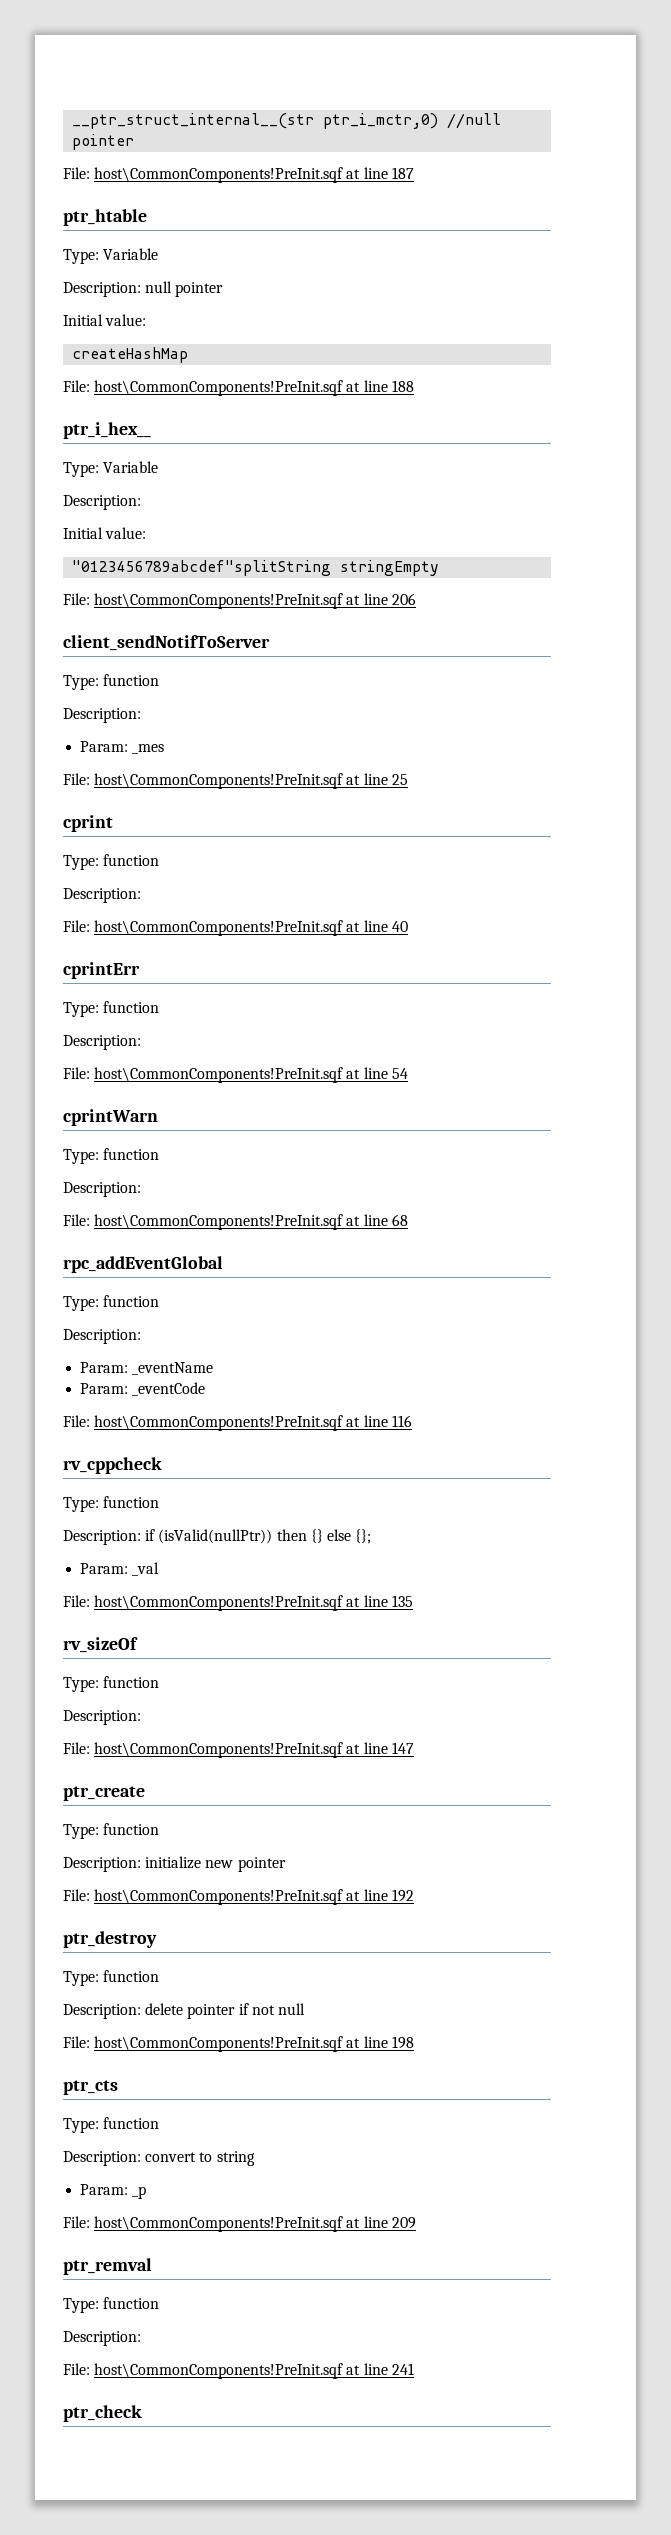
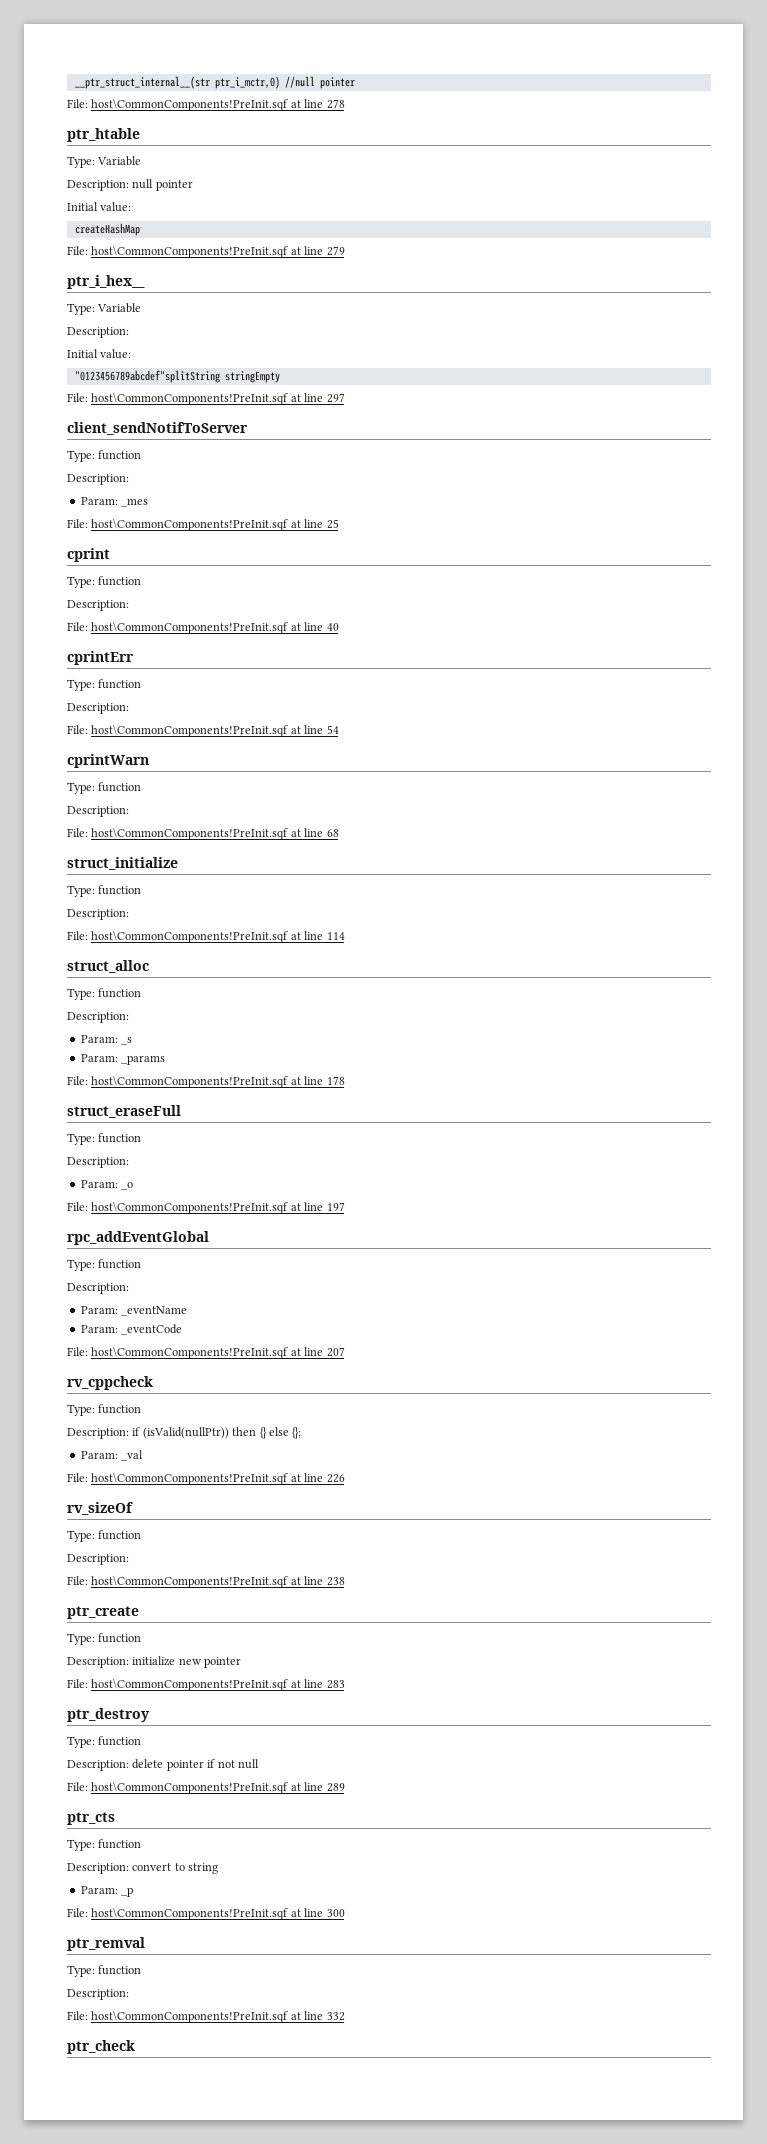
- File: host\CommonComponents!PreInit.sqf at line 187
+ File: host\CommonComponents!PreInit.sqf at line 278
- File: host\CommonComponents!PreInit.sqf at line 188
+ File: host\CommonComponents!PreInit.sqf at line 279
- File: host\CommonComponents!PreInit.sqf at line 206
+ File: host\CommonComponents!PreInit.sqf at line 297
+ struct_initialize
+ Type: function
+ Description:
+ File: host\CommonComponents!PreInit.sqf at line 114
+ struct_alloc
+ Type: function
+ Description:
+ Param: _s
+ Param: _params
+ File: host\CommonComponents!PreInit.sqf at line 178
+ struct_eraseFull
+ Type: function
+ Description:
+ Param: _o
+ File: host\CommonComponents!PreInit.sqf at line 197
- File: host\CommonComponents!PreInit.sqf at line 116
+ File: host\CommonComponents!PreInit.sqf at line 207
- File: host\CommonComponents!PreInit.sqf at line 135
+ File: host\CommonComponents!PreInit.sqf at line 226
- File: host\CommonComponents!PreInit.sqf at line 147
+ File: host\CommonComponents!PreInit.sqf at line 238
- File: host\CommonComponents!PreInit.sqf at line 192
+ File: host\CommonComponents!PreInit.sqf at line 283
- File: host\CommonComponents!PreInit.sqf at line 198
+ File: host\CommonComponents!PreInit.sqf at line 289
- File: host\CommonComponents!PreInit.sqf at line 209
+ File: host\CommonComponents!PreInit.sqf at line 300
- File: host\CommonComponents!PreInit.sqf at line 241
+ File: host\CommonComponents!PreInit.sqf at line 332

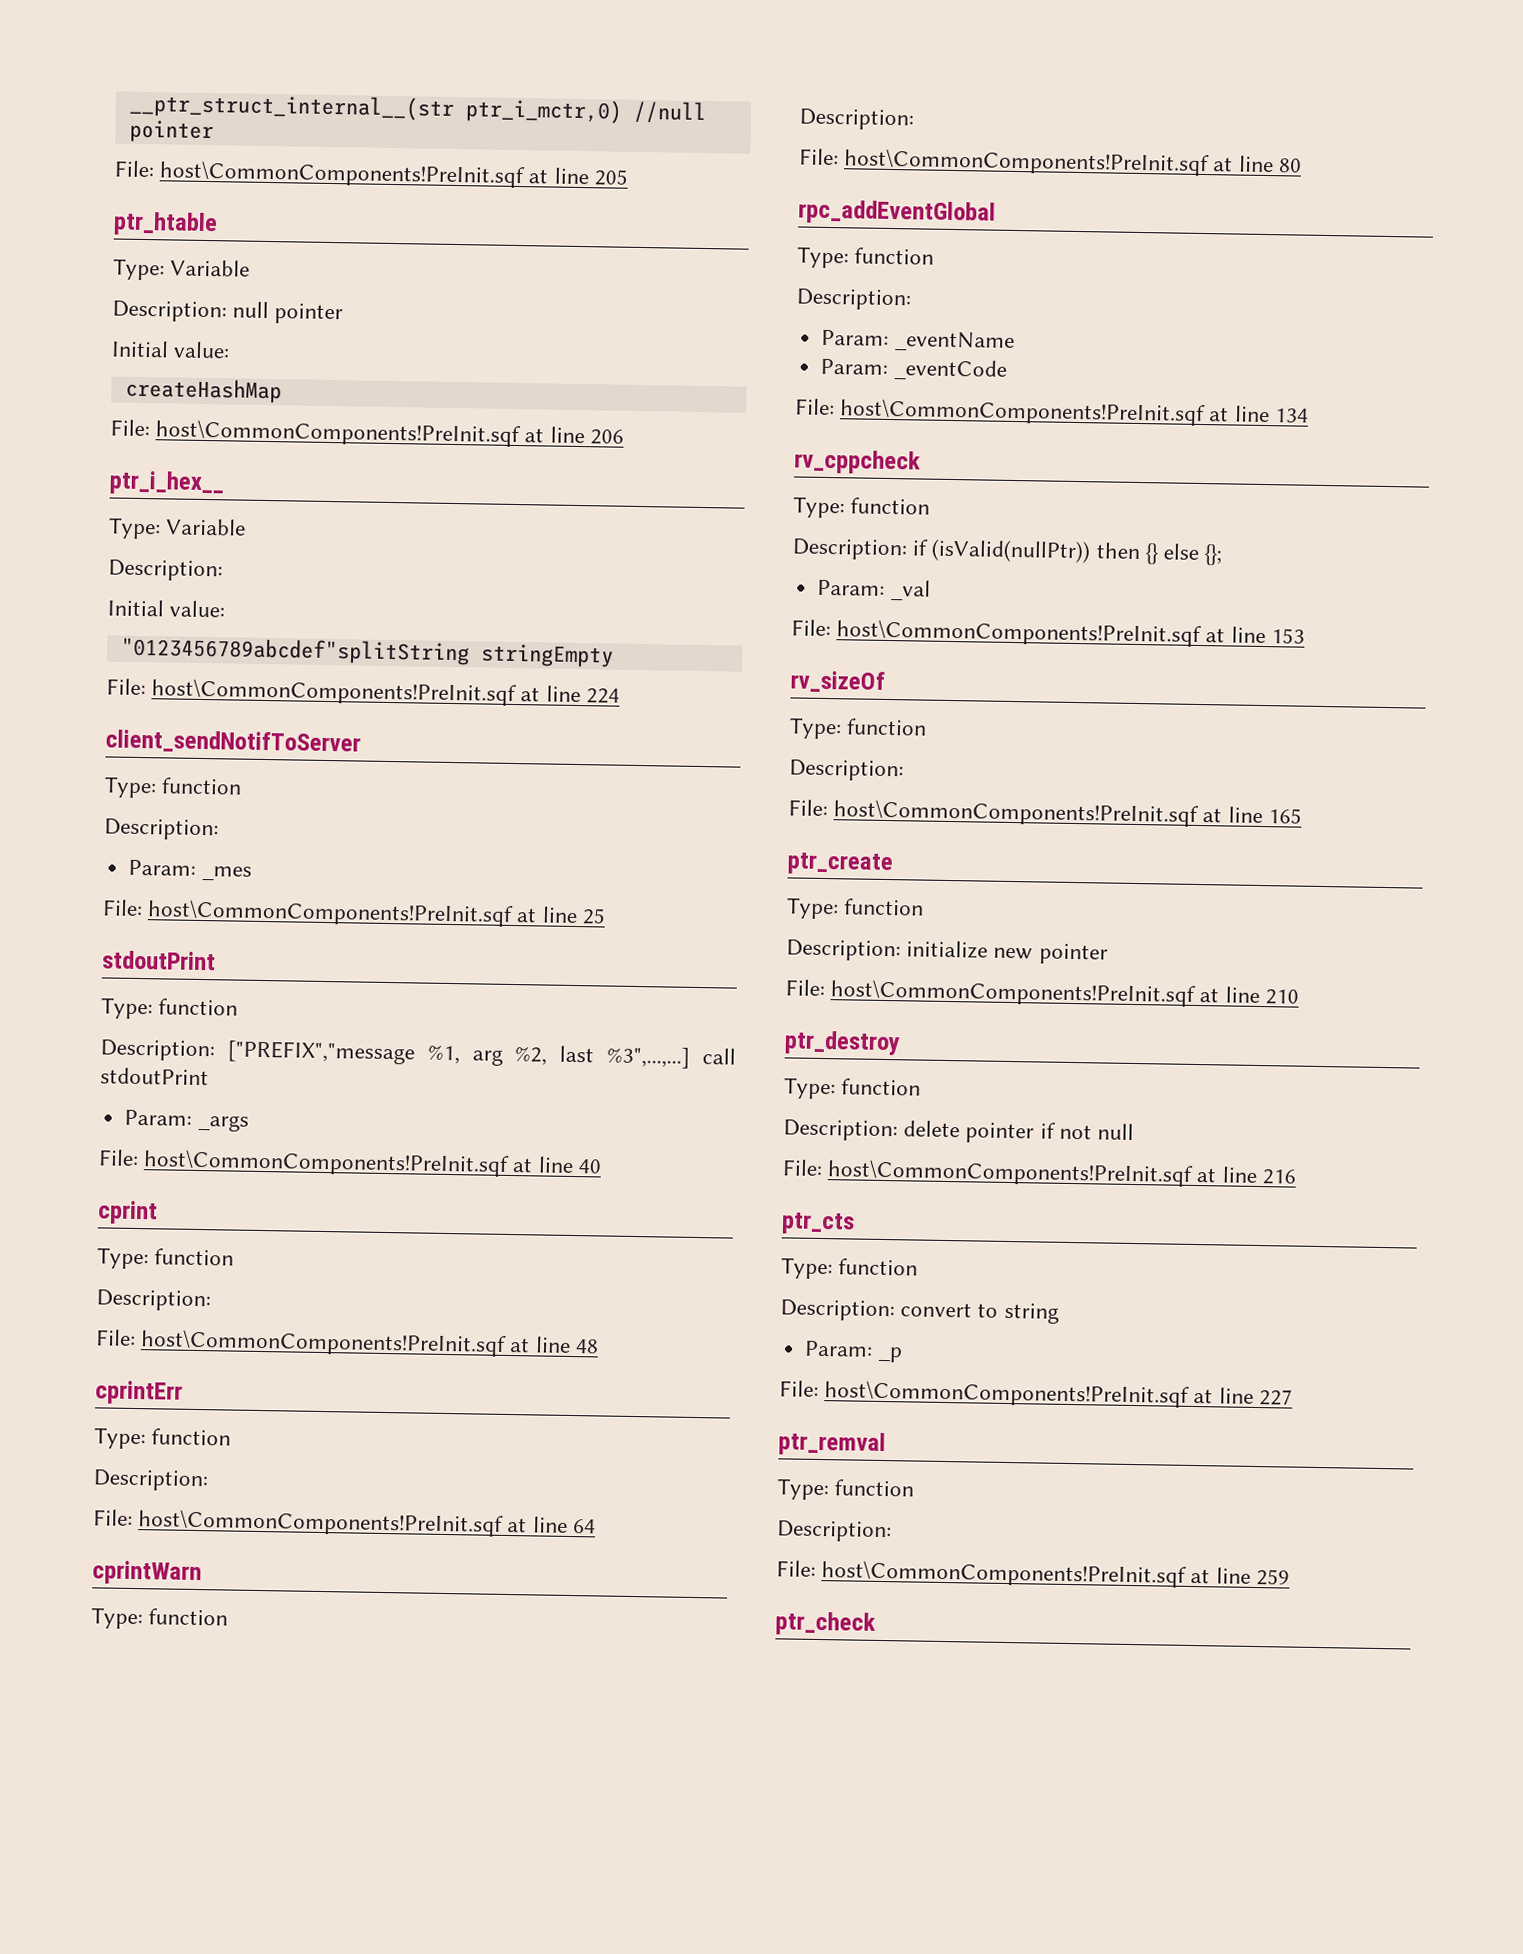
- File: host\CommonComponents!PreInit.sqf at line 278
+ File: host\CommonComponents!PreInit.sqf at line 205
- File: host\CommonComponents!PreInit.sqf at line 279
+ File: host\CommonComponents!PreInit.sqf at line 206
- File: host\CommonComponents!PreInit.sqf at line 297
+ File: host\CommonComponents!PreInit.sqf at line 224
  File: host\CommonComponents!PreInit.sqf at line 25
+ stdoutPrint
+ Type: function
+ Description: ["PREFIX","message %1, arg %2, last %3",...,...] call stdoutPrint
+ Param: _args
+ File: host\CommonComponents!PreInit.sqf at line 40
- File: host\CommonComponents!PreInit.sqf at line 40
+ File: host\CommonComponents!PreInit.sqf at line 48
- File: host\CommonComponents!PreInit.sqf at line 54
+ File: host\CommonComponents!PreInit.sqf at line 64
- File: host\CommonComponents!PreInit.sqf at line 68
- struct_initialize
- Type: function
- Description:
- File: host\CommonComponents!PreInit.sqf at line 114
- struct_alloc
- Type: function
- Description:
- Param: _s
- Param: _params
- File: host\CommonComponents!PreInit.sqf at line 178
- struct_eraseFull
- Type: function
- Description:
- Param: _o
- File: host\CommonComponents!PreInit.sqf at line 197
+ File: host\CommonComponents!PreInit.sqf at line 80
- File: host\CommonComponents!PreInit.sqf at line 207
+ File: host\CommonComponents!PreInit.sqf at line 134
- File: host\CommonComponents!PreInit.sqf at line 226
+ File: host\CommonComponents!PreInit.sqf at line 153
- File: host\CommonComponents!PreInit.sqf at line 238
+ File: host\CommonComponents!PreInit.sqf at line 165
- File: host\CommonComponents!PreInit.sqf at line 283
+ File: host\CommonComponents!PreInit.sqf at line 210
- File: host\CommonComponents!PreInit.sqf at line 289
+ File: host\CommonComponents!PreInit.sqf at line 216
- File: host\CommonComponents!PreInit.sqf at line 300
+ File: host\CommonComponents!PreInit.sqf at line 227
- File: host\CommonComponents!PreInit.sqf at line 332
+ File: host\CommonComponents!PreInit.sqf at line 259

